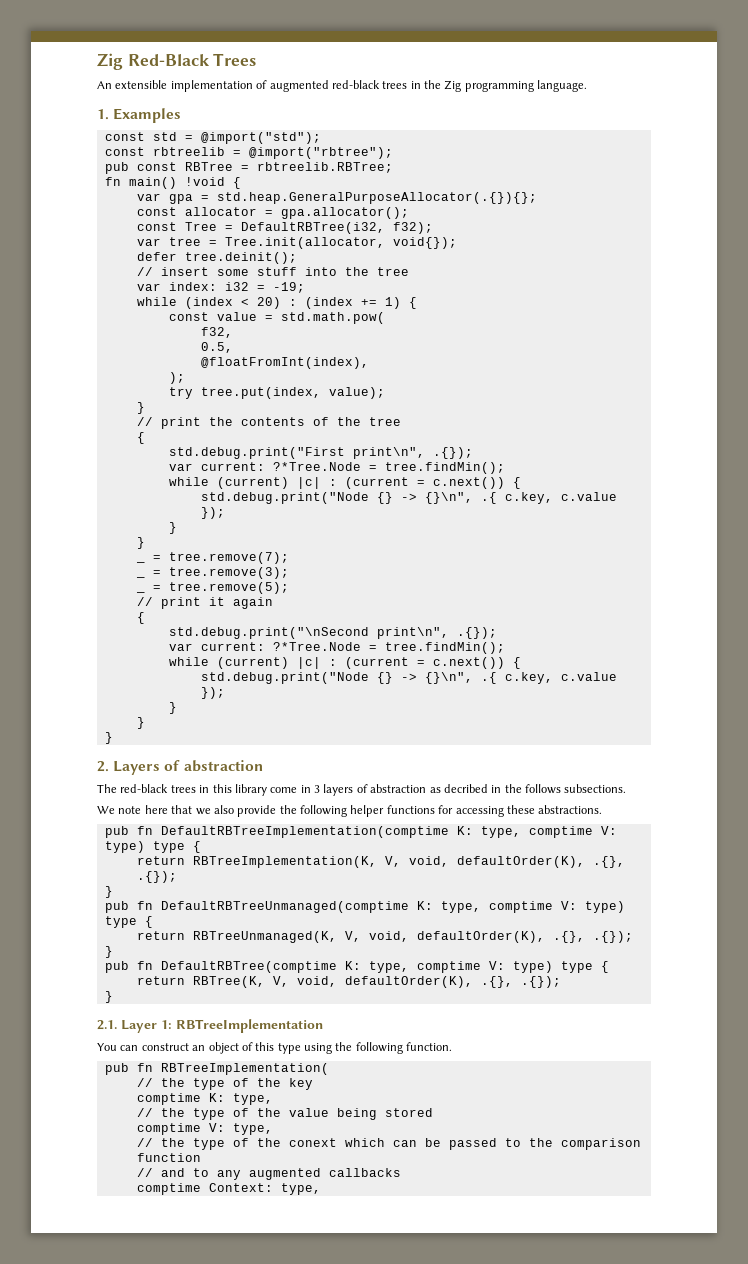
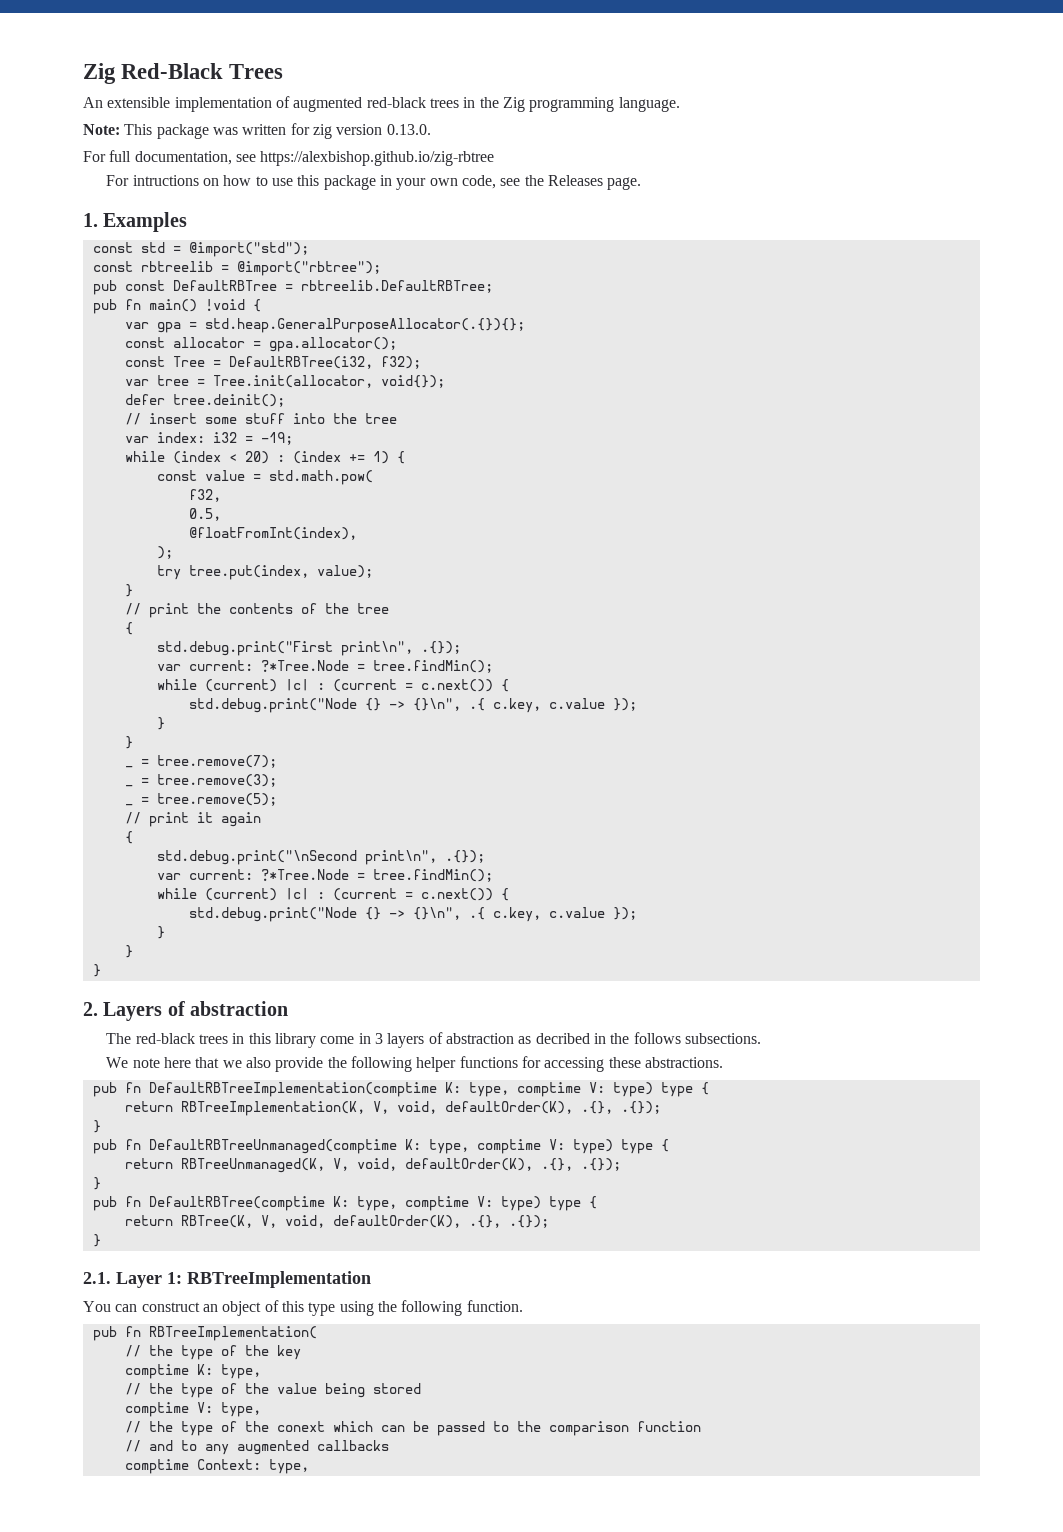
+ Note: This package was written for zig version 0.13.0.
+ For full documentation, see https://alexbishop.github.io/zig-rbtree
+ For intructions on how to use this package in your own code, see the Releases page.
- pub const RBTree = rbtreelib.RBTree;
- fn main() !void {
+ pub const DefaultRBTree = rbtreelib.DefaultRBTree;
+ pub fn main() !void {

